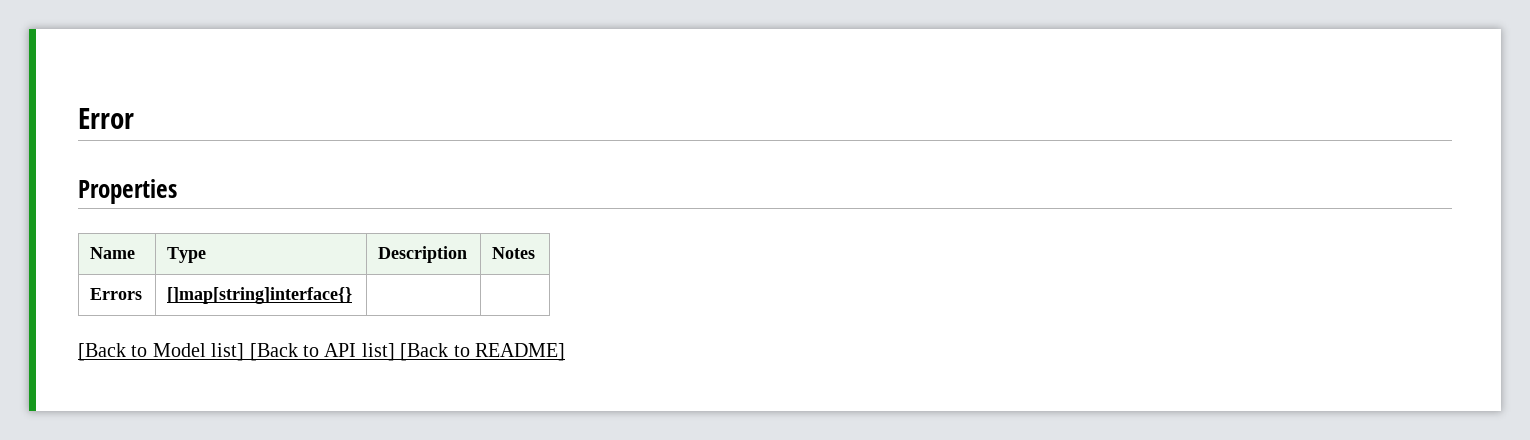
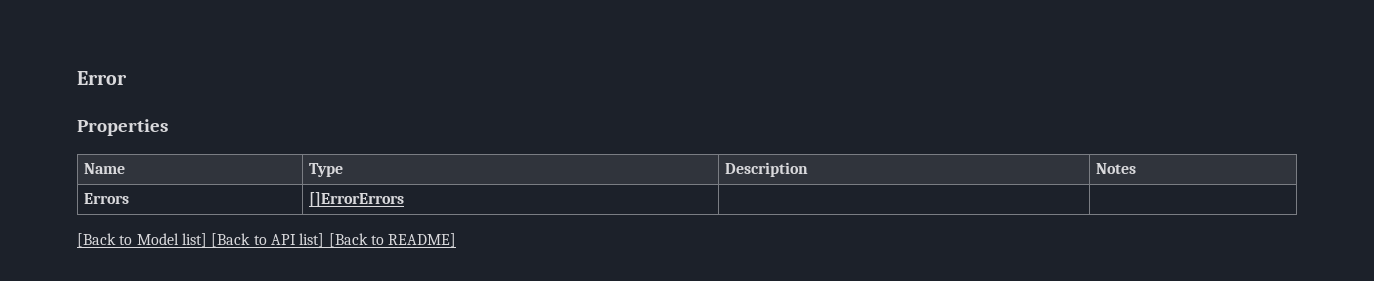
- Errors | []map[string]interface{} | |
+ Errors | []ErrorErrors | |

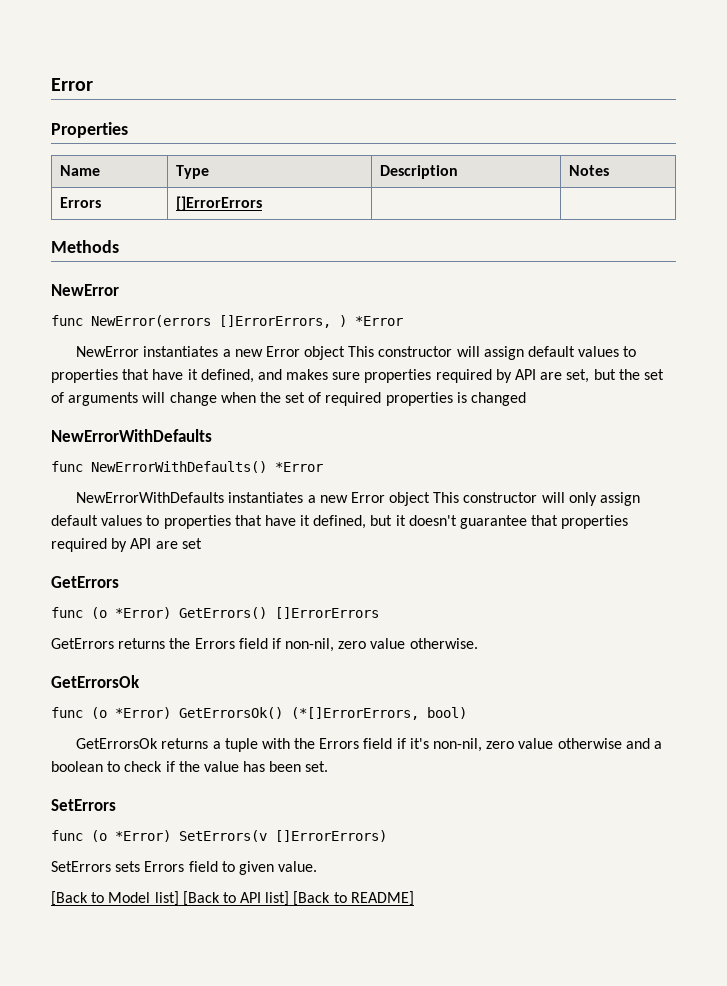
+ Methods
+ NewError
+ func NewError(errors []ErrorErrors, ) *Error
+ NewError instantiates a new Error object This constructor will assign default values to properties that have it defined, and makes sure properties required by API are set, but the set of arguments will change when the set of required properties is changed
+ NewErrorWithDefaults
+ func NewErrorWithDefaults() *Error
+ NewErrorWithDefaults instantiates a new Error object This constructor will only assign default values to properties that have it defined, but it doesn't guarantee that properties required by API are set
+ GetErrors
+ func (o *Error) GetErrors() []ErrorErrors
+ GetErrors returns the Errors field if non-nil, zero value otherwise.
+ GetErrorsOk
+ func (o *Error) GetErrorsOk() (*[]ErrorErrors, bool)
+ GetErrorsOk returns a tuple with the Errors field if it's non-nil, zero value otherwise and a boolean to check if the value has been set.
+ SetErrors
+ func (o *Error) SetErrors(v []ErrorErrors)
+ SetErrors sets Errors field to given value.

